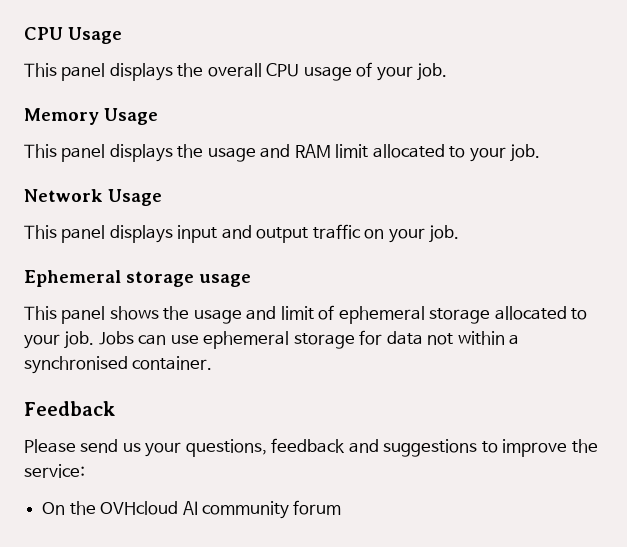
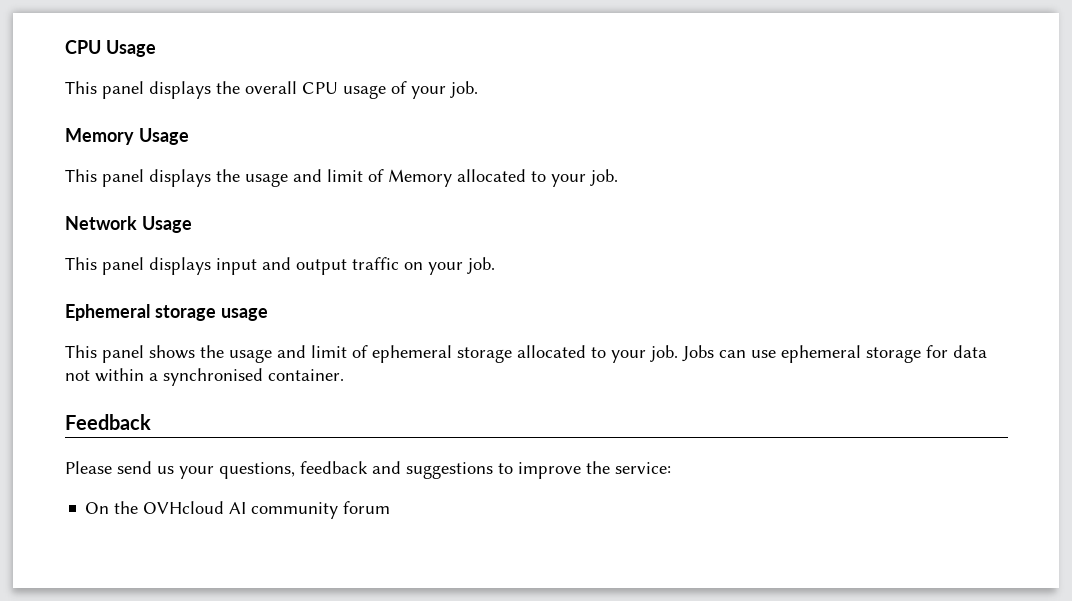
- This panel displays the usage and RAM limit allocated to your job.
+ This panel displays the usage and limit of Memory allocated to your job.

